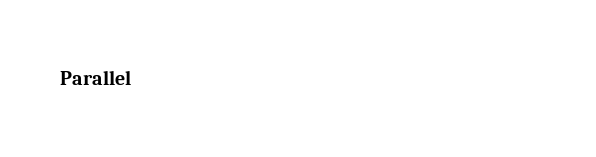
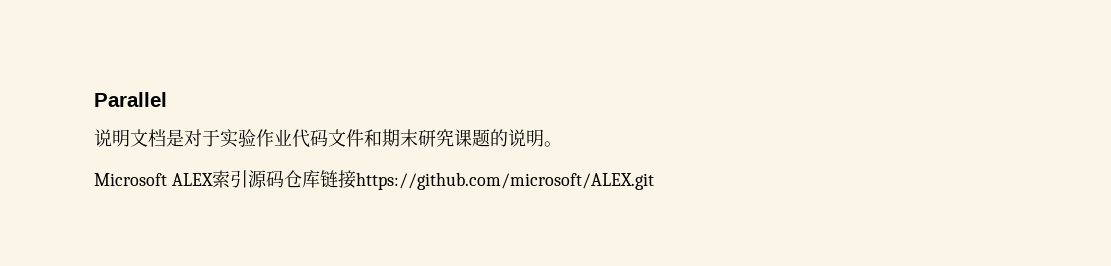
+ 说明文档是对于实验作业代码文件和期末研究课题的说明。
+ Microsoft ALEX索引源码仓库链接https://github.com/microsoft/ALEX.git

